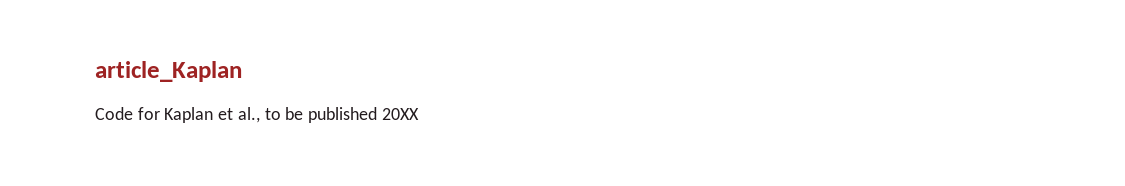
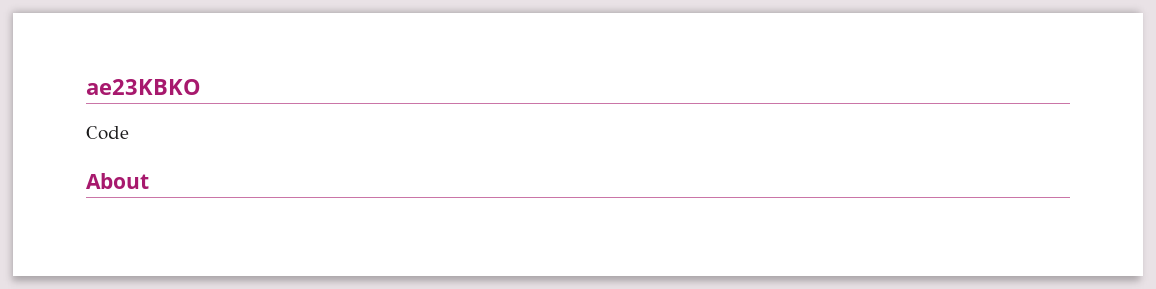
- article_Kaplan
+ ae23KBKO
- Code for Kaplan et al., to be published 20XX
+ Code
+ About

